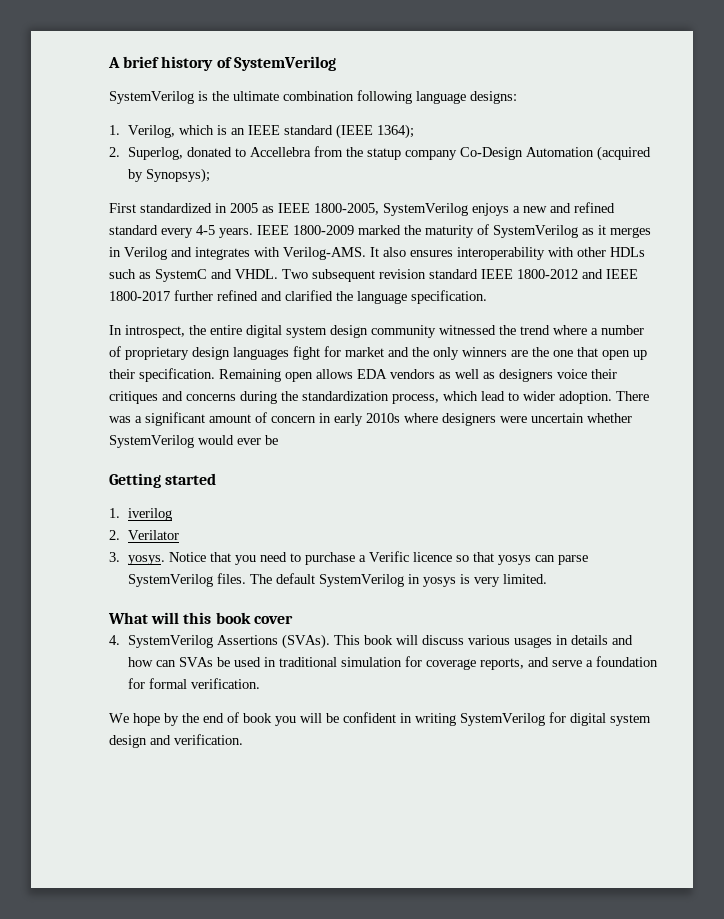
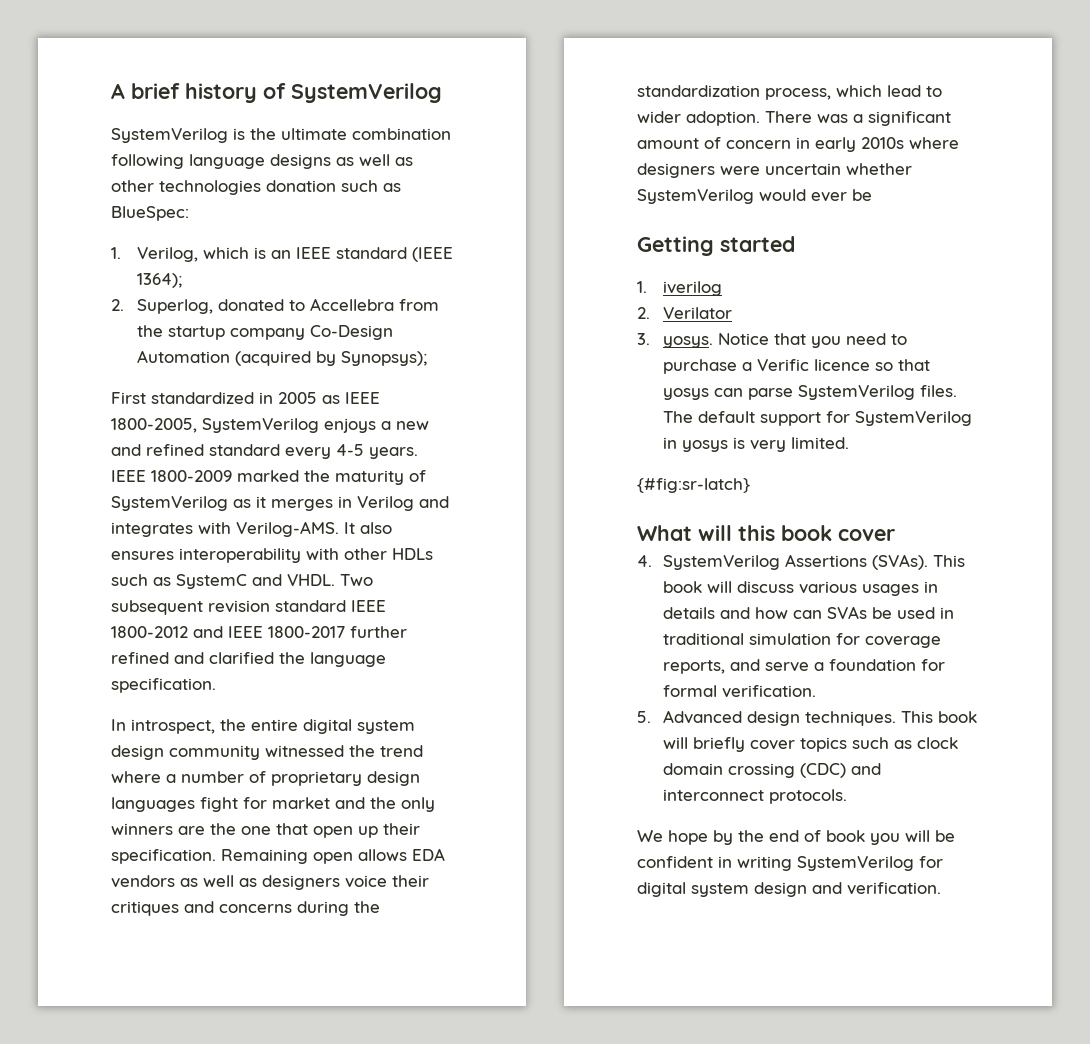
- SystemVerilog is the ultimate combination following language designs:
+ SystemVerilog is the ultimate combination following language designs as well as other technologies donation such as BlueSpec:
- 2. Superlog, donated to Accellebra from the statup company Co-Design Automation (acquired by Synopsys);
+ 2. Superlog, donated to Accellebra from the startup company Co-Design Automation (acquired by Synopsys);
- The default SystemVerilog in yosys is very limited.
+ The default support for SystemVerilog in yosys is very limited.
+ {#fig:sr-latch}
+ 5. Advanced design techniques. This book will briefly cover topics such as clock domain crossing (CDC) and interconnect protocols.

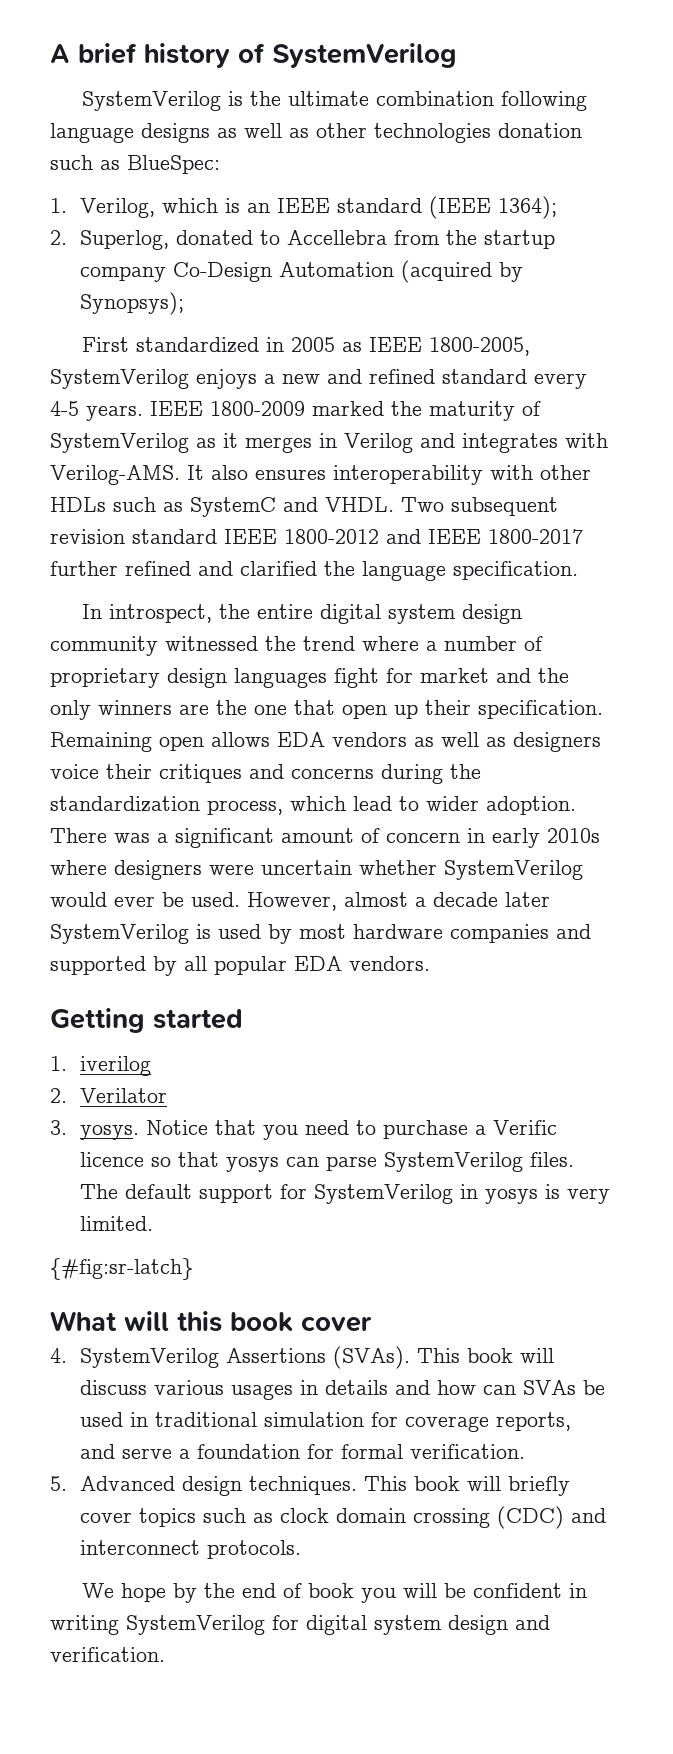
- There was a significant amount of concern in early 2010s where designers were uncertain whether SystemVerilog would ever be
+ There was a significant amount of concern in early 2010s where designers were uncertain whether SystemVerilog would ever be used. However, almost a decade later SystemVerilog is used by most hardware companies and supported by all popular EDA vendors.

